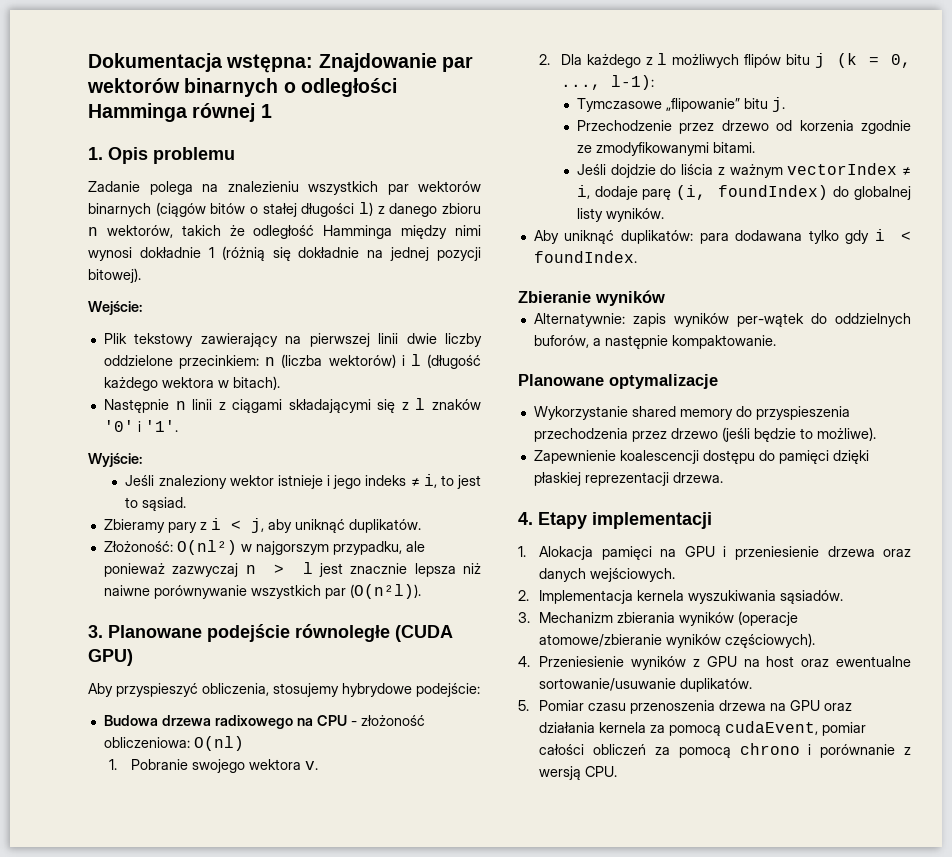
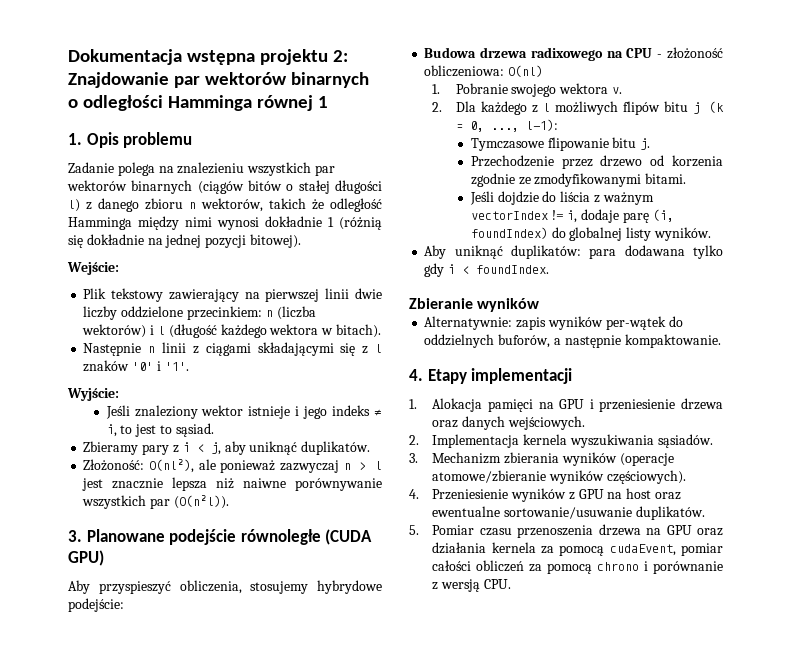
- Dokumentacja wstępna: Znajdowanie par wektorów binarnych o odległości Hamminga równej 1
+ Dokumentacja wstępna projektu 2: Znajdowanie par wektorów binarnych o odległości Hamminga równej 1
- Złożoność: O(nl²) w najgorszym przypadku, ale ponieważ zazwyczaj n > l jest znacznie lepsza niż naiwne porównywanie wszystkich par (O(n²l)).
+ Złożoność: O(nl²), ale ponieważ zazwyczaj n > l jest znacznie lepsza niż naiwne porównywanie wszystkich par (O(n²l)).
- Tymczasowe „flipowanie” bitu j.
+ Tymczasowe flipowanie bitu j.
- Jeśli dojdzie do liścia z ważnym vectorIndex ≠ i, dodaje parę (i, foundIndex) do globalnej listy wyników.
+ Jeśli dojdzie do liścia z ważnym vectorIndex != i, dodaje parę (i, foundIndex) do globalnej listy wyników.
- Planowane optymalizacje
- Wykorzystanie shared memory do przyspieszenia przechodzenia przez drzewo (jeśli będzie to możliwe).
- Zapewnienie koalescencji dostępu do pamięci dzięki płaskiej reprezentacji drzewa.

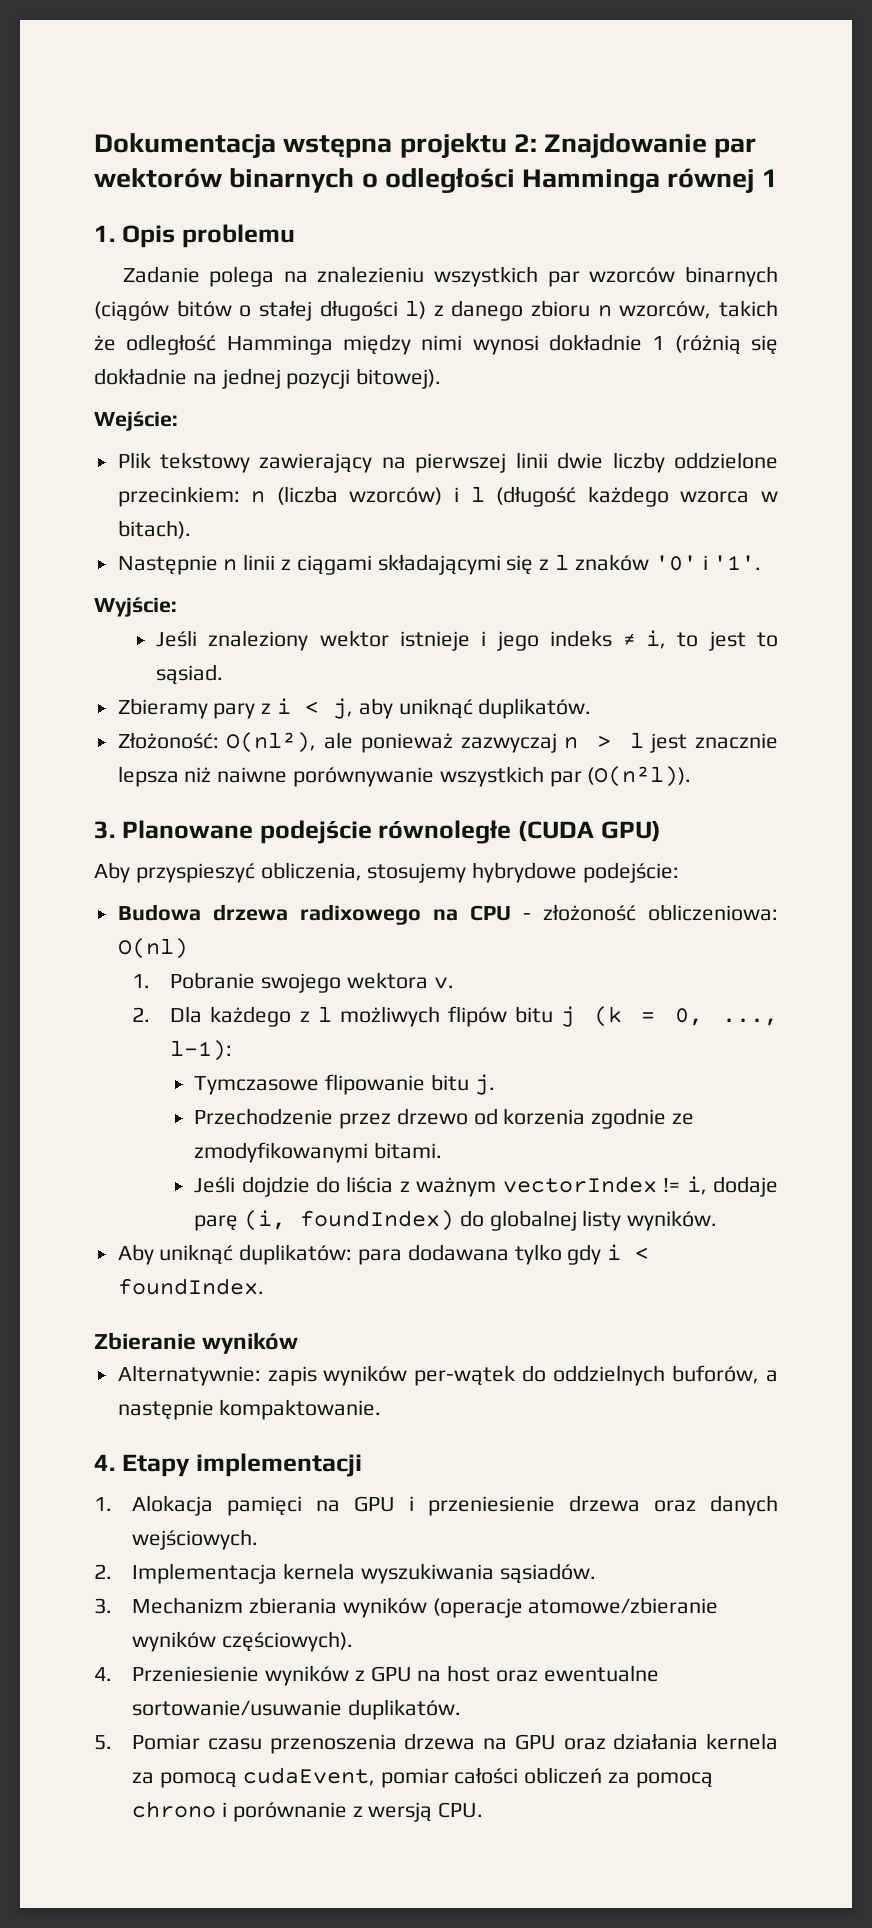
- Zadanie polega na znalezieniu wszystkich par wektorów binarnych (ciągów bitów o stałej długości l) z danego zbioru n wektorów, takich że odległość Hamminga między nimi wynosi dokładnie 1 (różnią się dokładnie na jednej pozycji bitowej).
+ Zadanie polega na znalezieniu wszystkich par wzorców binarnych (ciągów bitów o stałej długości l) z danego zbioru n wzorców, takich że odległość Hamminga między nimi wynosi dokładnie 1 (różnią się dokładnie na jednej pozycji bitowej).
- Plik tekstowy zawierający na pierwszej linii dwie liczby oddzielone przecinkiem: n (liczba wektorów) i l (długość każdego wektora w bitach).
+ Plik tekstowy zawierający na pierwszej linii dwie liczby oddzielone przecinkiem: n (liczba wzorców) i l (długość każdego wzorca w bitach).

